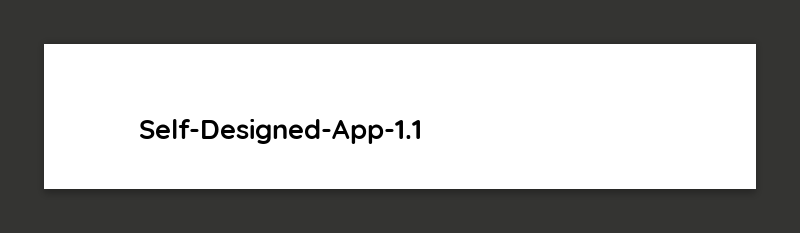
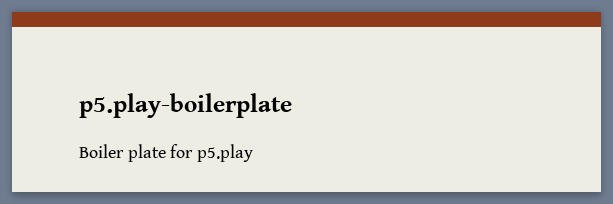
- Self-Designed-App-1.1
+ p5.play-boilerplate
+ Boiler plate for p5.play

